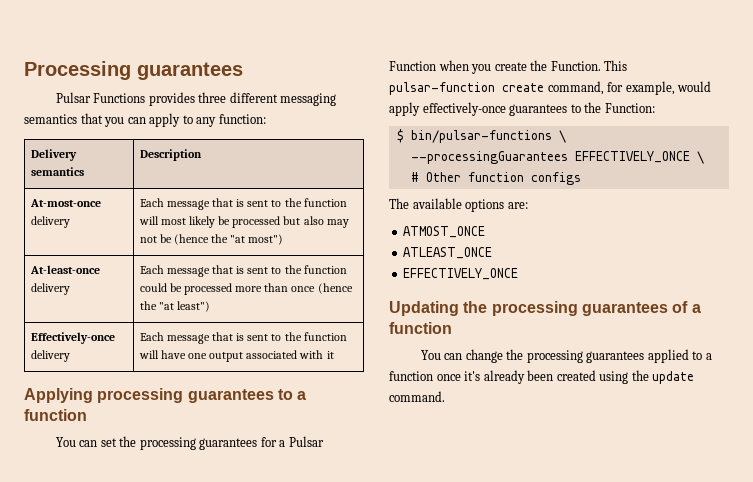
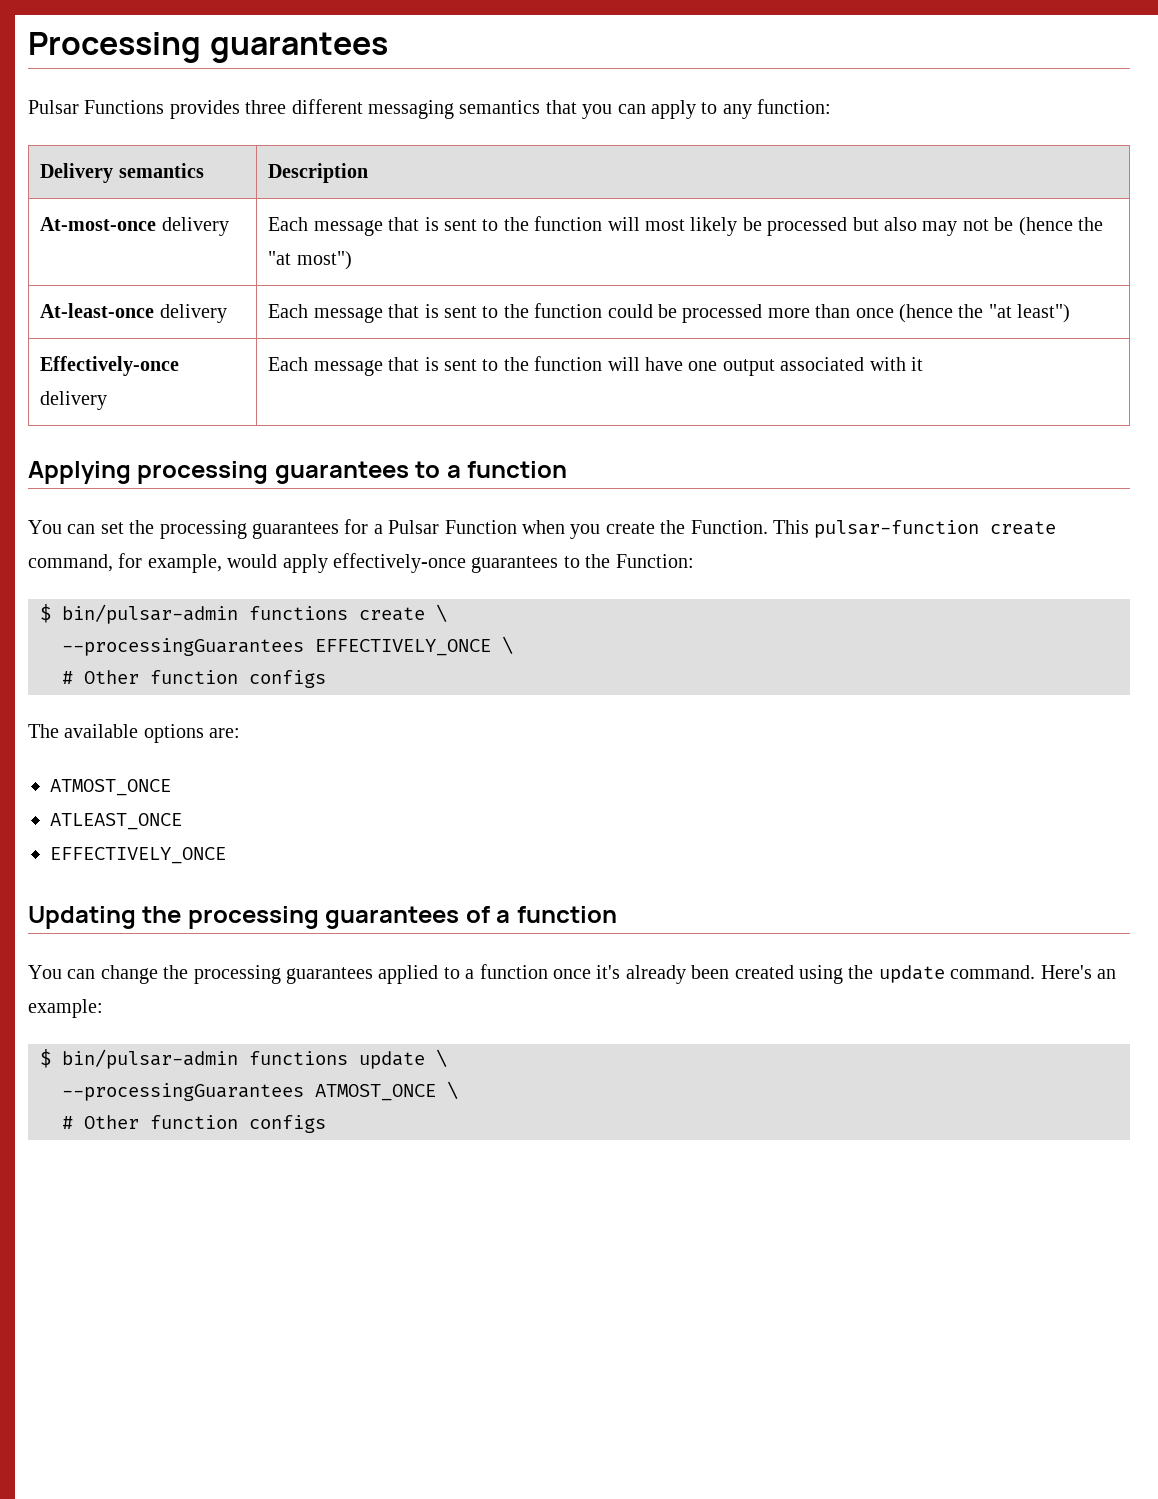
- $ bin/pulsar-functions \
+ $ bin/pulsar-admin functions create \
+ Here's an example:
+ $ bin/pulsar-admin functions update \
+ --processingGuarantees ATMOST_ONCE \
+ # Other function configs

